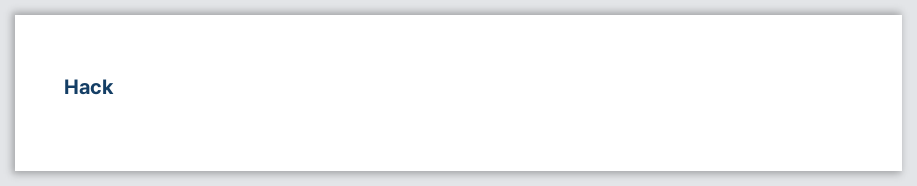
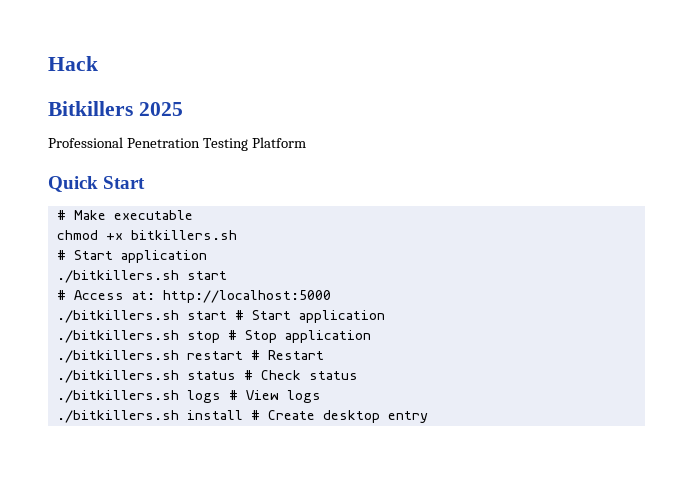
+ Bitkillers 2025
+ Professional Penetration Testing Platform
+ Quick Start
+ # Make executable
+ chmod +x bitkillers.sh
+ # Start application
+ ./bitkillers.sh start
+ # Access at: http://localhost:5000
+ ./bitkillers.sh start # Start application
+ ./bitkillers.sh stop # Stop application
+ ./bitkillers.sh restart # Restart
+ ./bitkillers.sh status # Check status
+ ./bitkillers.sh logs # View logs
+ ./bitkillers.sh install # Create desktop entry

